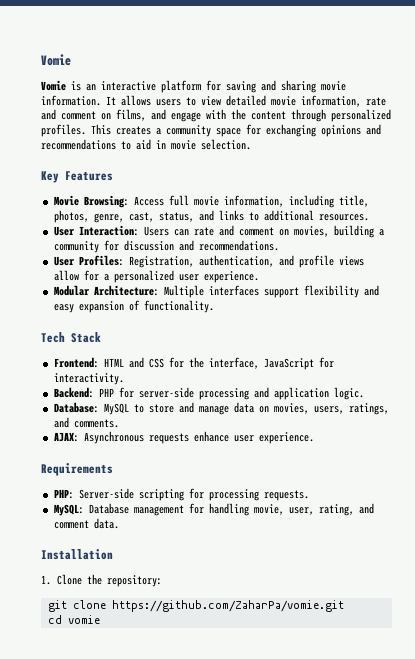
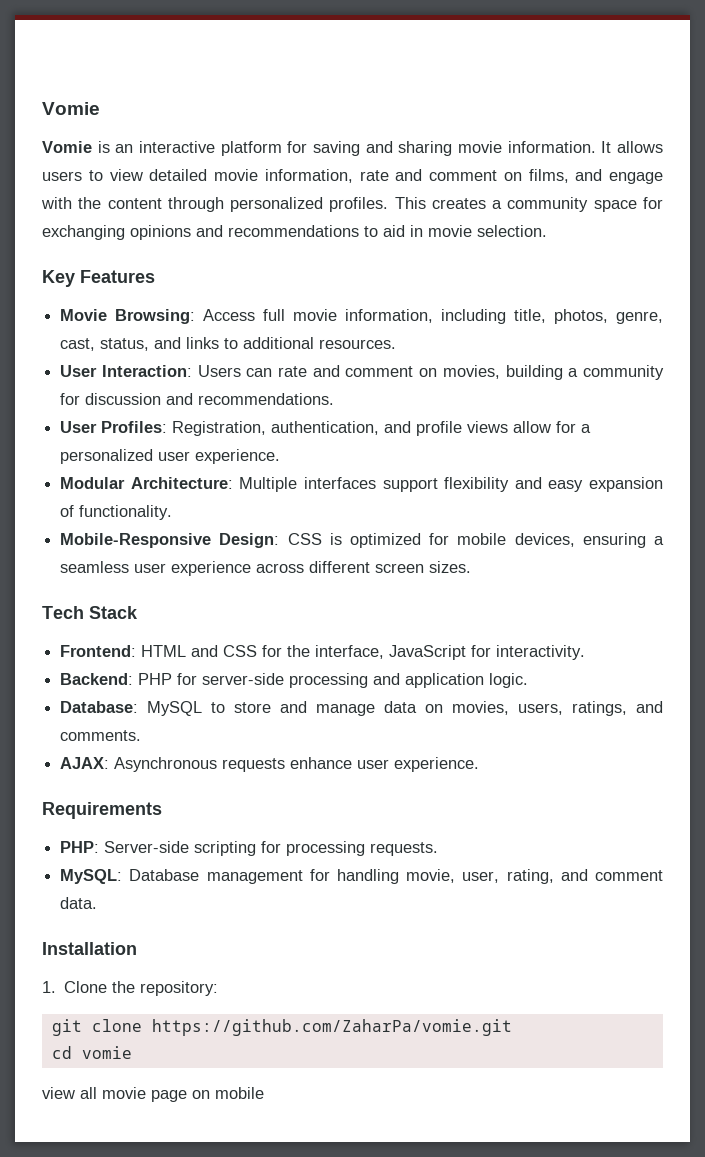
+ Mobile-Responsive Design: CSS is optimized for mobile devices, ensuring a seamless user experience across different screen sizes.
+ view all movie page on mobile

